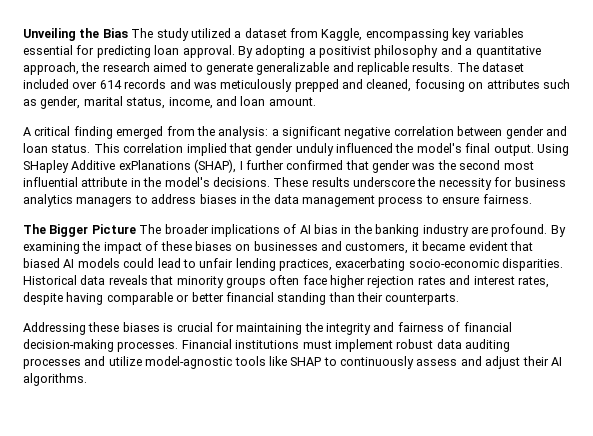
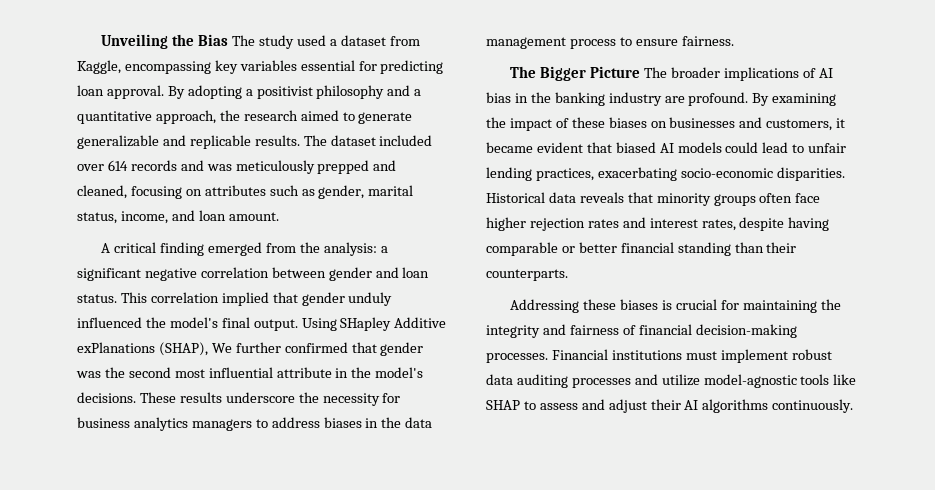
- Unveiling the Bias The study utilized a dataset from Kaggle, encompassing key variables essential for predicting loan approval.
+ Unveiling the Bias The study used a dataset from Kaggle, encompassing key variables essential for predicting loan approval.
- Using SHapley Additive exPlanations (SHAP), I further confirmed that gender was the second most influential attribute in the model's decisions.
+ Using SHapley Additive exPlanations (SHAP), We further confirmed that gender was the second most influential attribute in the model's decisions.
- Financial institutions must implement robust data auditing processes and utilize model-agnostic tools like SHAP to continuously assess and adjust their AI algorithms.
+ Financial institutions must implement robust data auditing processes and utilize model-agnostic tools like SHAP to assess and adjust their AI algorithms continuously.

